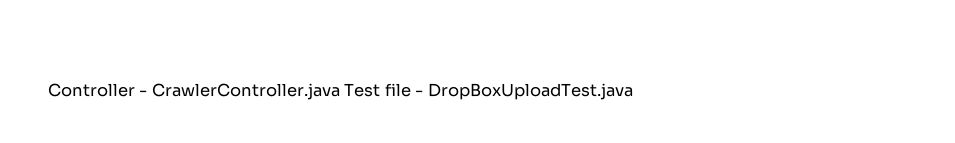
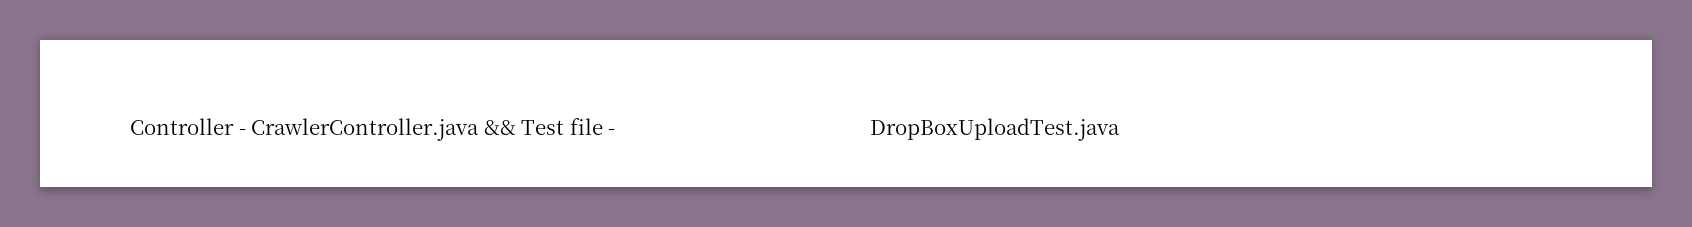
- Controller - CrawlerController.java Test file - DropBoxUploadTest.java
+ Controller - CrawlerController.java && Test file - DropBoxUploadTest.java

